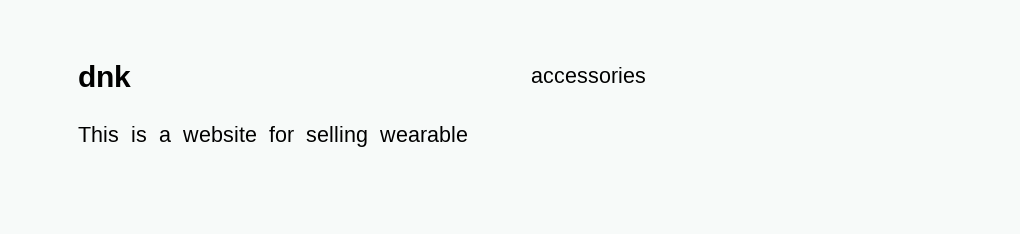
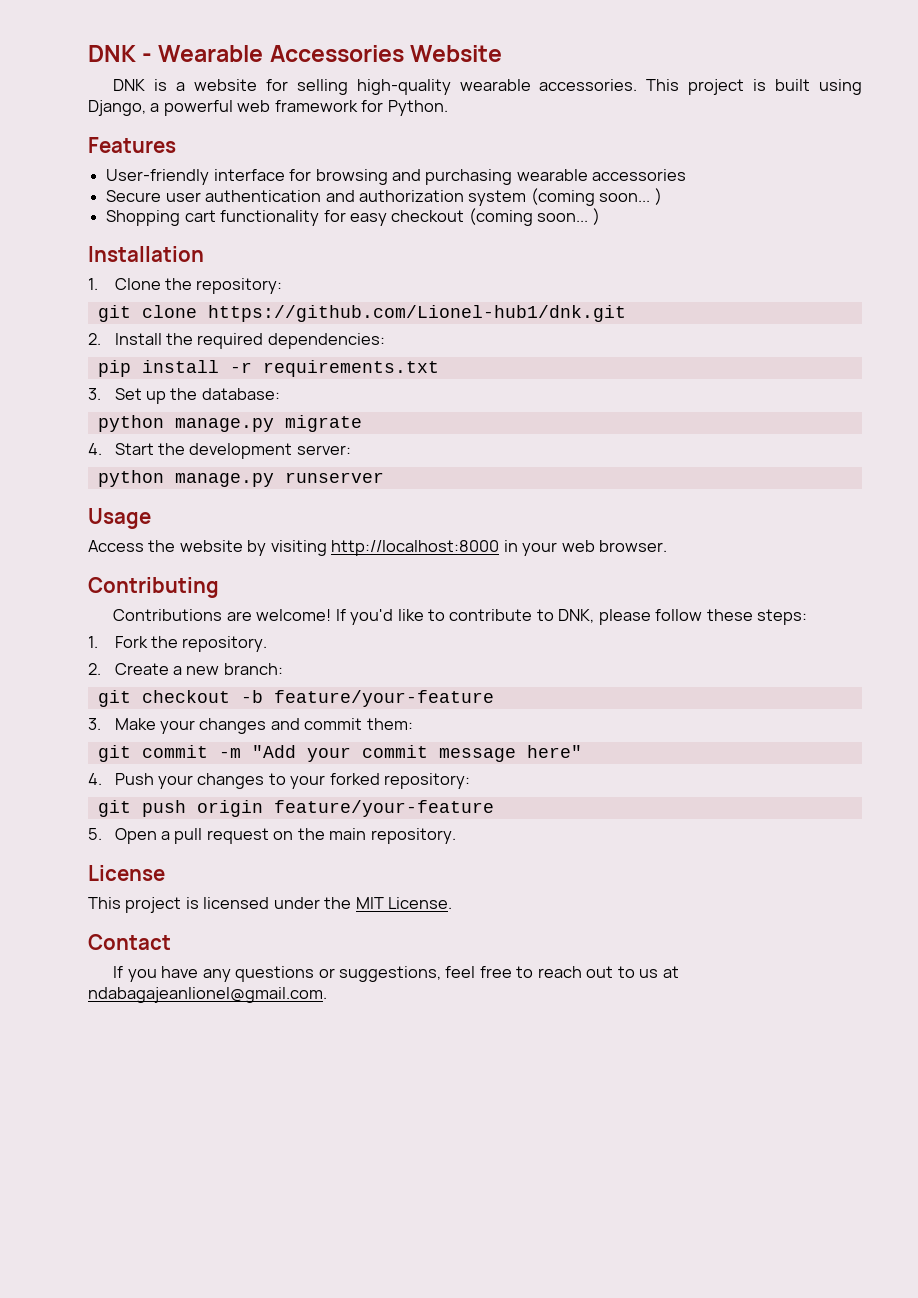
- dnk
- This is a website for selling wearable accessories
+ DNK - Wearable Accessories Website
+ DNK is a website for selling high-quality wearable accessories. This project is built using Django, a powerful web framework for Python.
+ Features
+ User-friendly interface for browsing and purchasing wearable accessories
+ Secure user authentication and authorization system (coming soon... )
+ Shopping cart functionality for easy checkout (coming soon... )
+ Installation
+ 1. Clone the repository:
+ git clone https://github.com/Lionel-hub1/dnk.git
+ 2. Install the required dependencies:
+ pip install -r requirements.txt
+ 3. Set up the database:
+ python manage.py migrate
+ 4. Start the development server:
+ python manage.py runserver
+ Usage
+ Access the website by visiting http://localhost:8000 in your web browser.
+ Contributing
+ Contributions are welcome! If you'd like to contribute to DNK, please follow these steps:
+ 1. Fork the repository.
+ 2. Create a new branch:
+ git checkout -b feature/your-feature
+ 3. Make your changes and commit them:
+ git commit -m "Add your commit message here"
+ 4. Push your changes to your forked repository:
+ git push origin feature/your-feature
+ 5. Open a pull request on the main repository.
+ License
+ This project is licensed under the MIT License.
+ Contact
+ If you have any questions or suggestions, feel free to reach out to us at ndabagajeanlionel@gmail.com.

